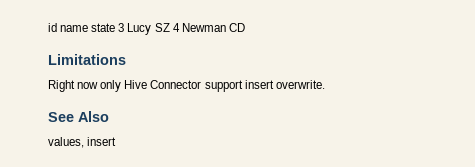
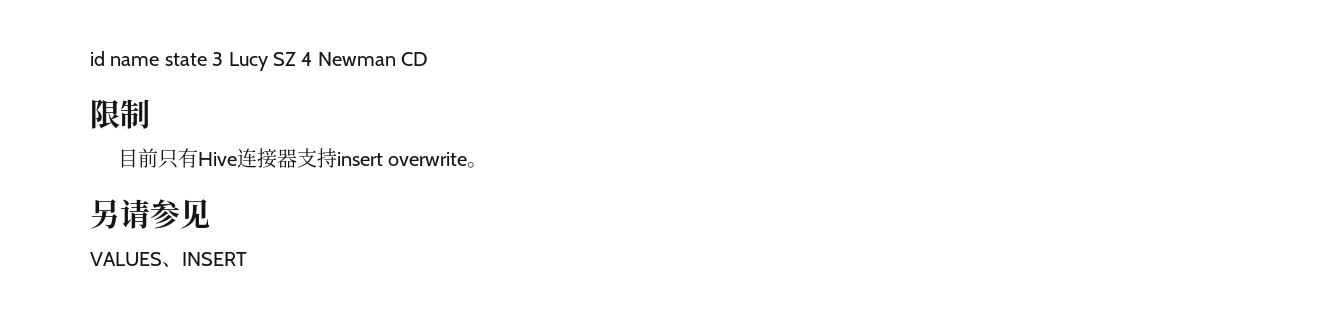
- Limitations
- Right now only Hive Connector support insert overwrite.
- See Also
- values, insert
+ 限制
+ 目前只有Hive连接器支持insert overwrite。
+ 另请参见
+ VALUES、INSERT

